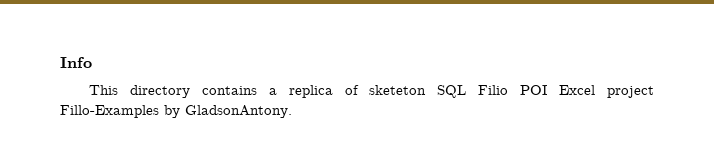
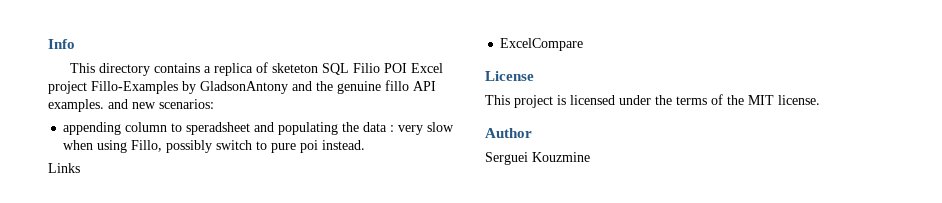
- This directory contains a replica of sketeton SQL Filio POI Excel project Fillo-Examples by GladsonAntony.
+ This directory contains a replica of sketeton SQL Filio POI Excel project Fillo-Examples by GladsonAntony and the genuine fillo API examples. and new scenarios:
+ appending column to speradsheet and populating the data : very slow when using Fillo, possibly switch to pure poi instead.
+ Links
+ ExcelCompare
+ License
+ This project is licensed under the terms of the MIT license.
+ Author
+ Serguei Kouzmine

